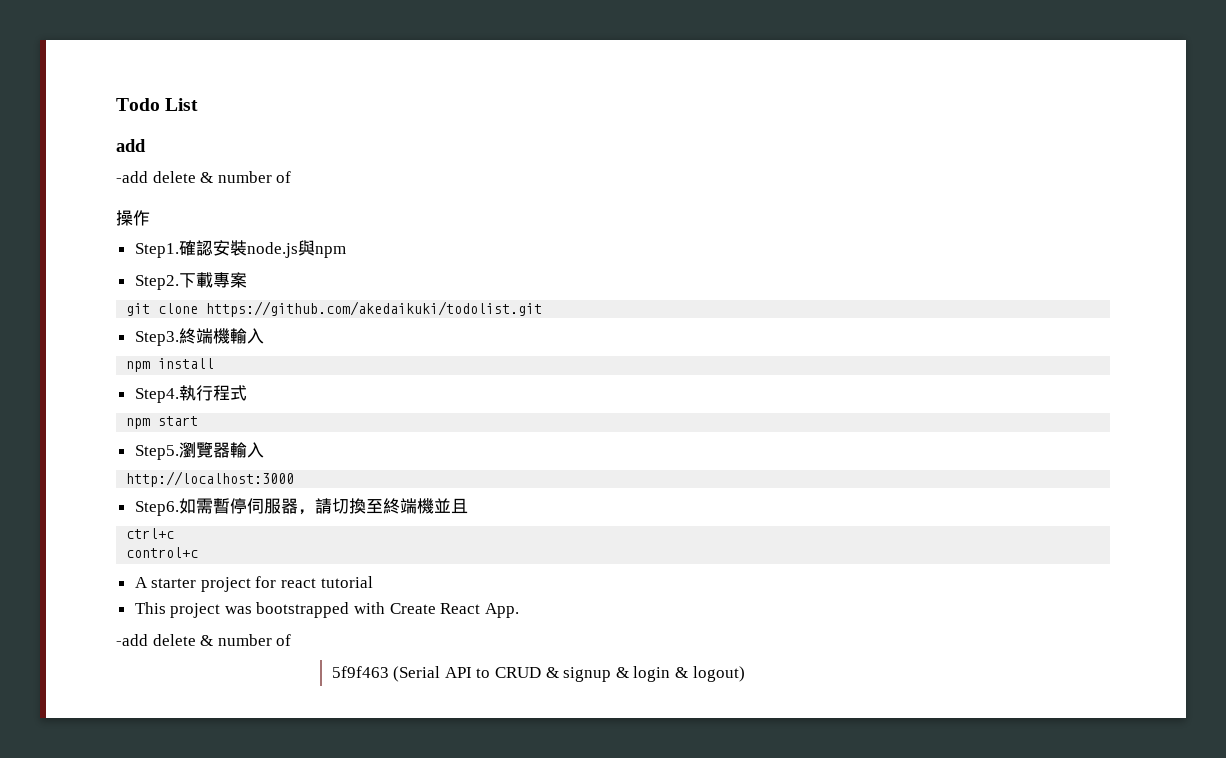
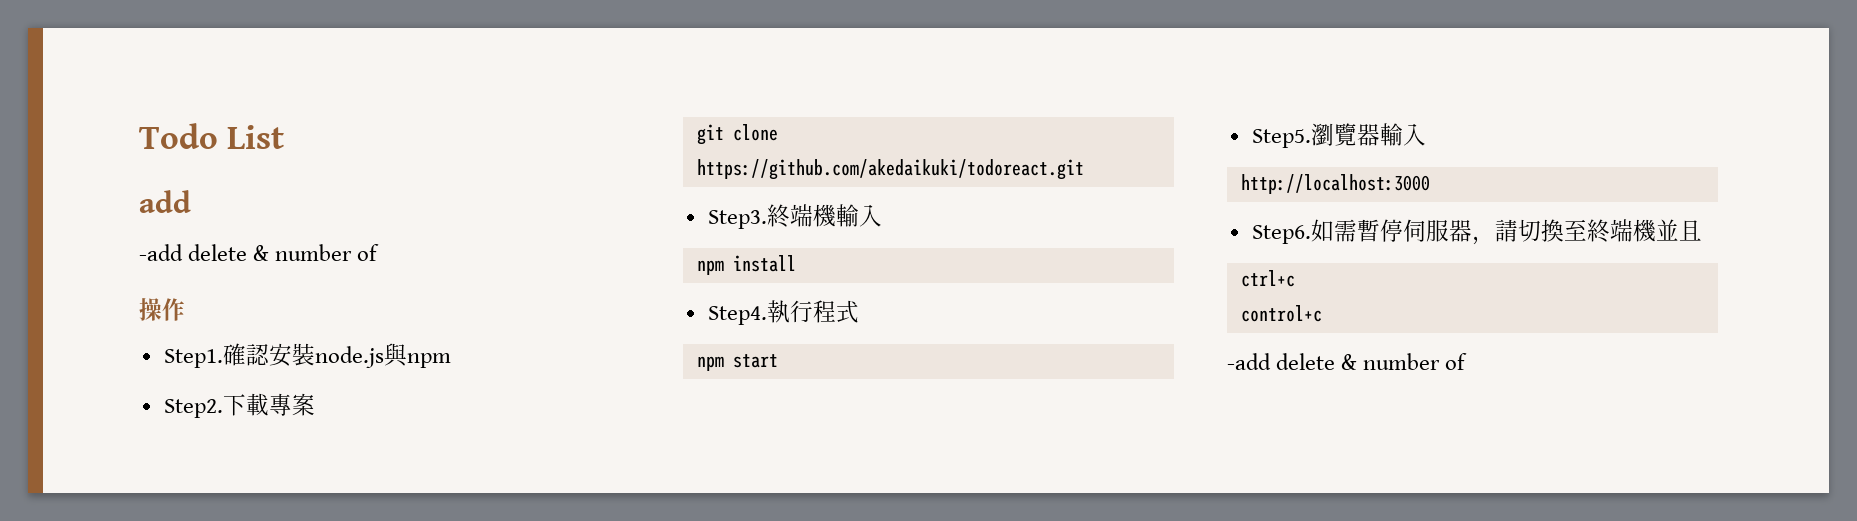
- git clone https://github.com/akedaikuki/todolist.git
+ git clone https://github.com/akedaikuki/todoreact.git
  control+c
- A starter project for react tutorial
- This project was bootstrapped with Create React App.
  -add delete & number of
- 5f9f463 (Serial API to CRUD & signup & login & logout)

